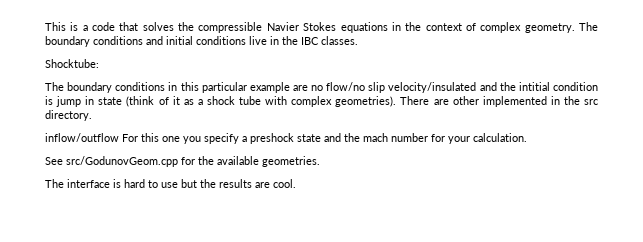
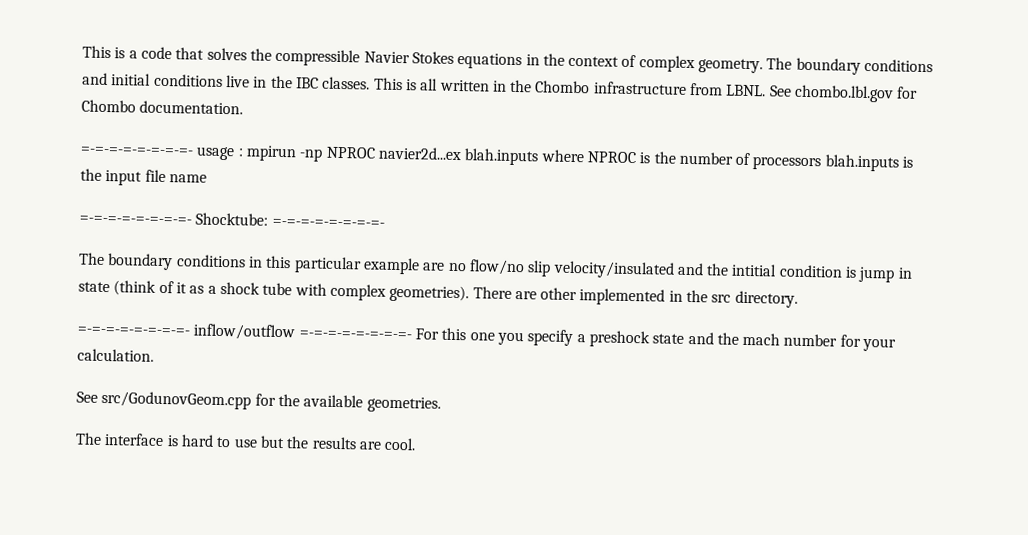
- The boundary conditions and initial conditions live in the IBC classes.
- Shocktube:
+ The boundary conditions and initial conditions live in the IBC classes. This is all written in the Chombo infrastructure from LBNL. See chombo.lbl.gov for Chombo documentation.
+ =-=-=-=-=-=-=-=- usage : mpirun -np NPROC navier2d...ex blah.inputs where NPROC is the number of processors blah.inputs is the input file name
+ =-=-=-=-=-=-=-=- Shocktube: =-=-=-=-=-=-=-=-
- inflow/outflow For this one you specify a preshock state and the mach number for your calculation.
+ =-=-=-=-=-=-=-=- inflow/outflow =-=-=-=-=-=-=-=- For this one you specify a preshock state and the mach number for your calculation.

